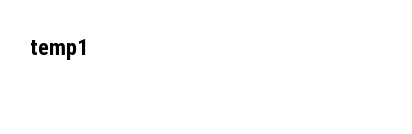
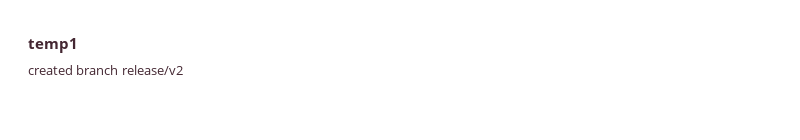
+ created branch release/v2

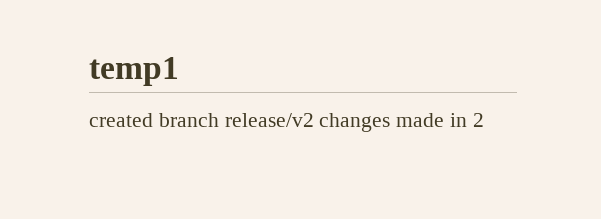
- created branch release/v2
+ created branch release/v2 changes made in 2

